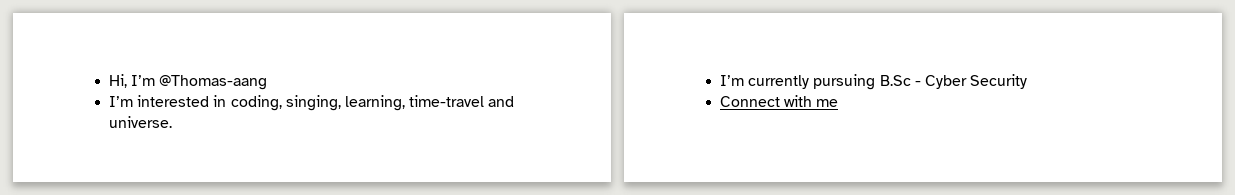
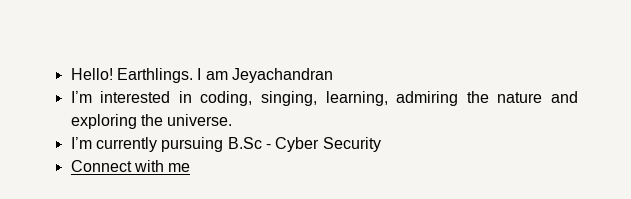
- Hi, I’m @Thomas-aang
+ Hello! Earthlings. I am Jeyachandran
- I’m interested in coding, singing, learning, time-travel and universe.
+ I’m interested in coding, singing, learning, admiring the nature and exploring the universe.

